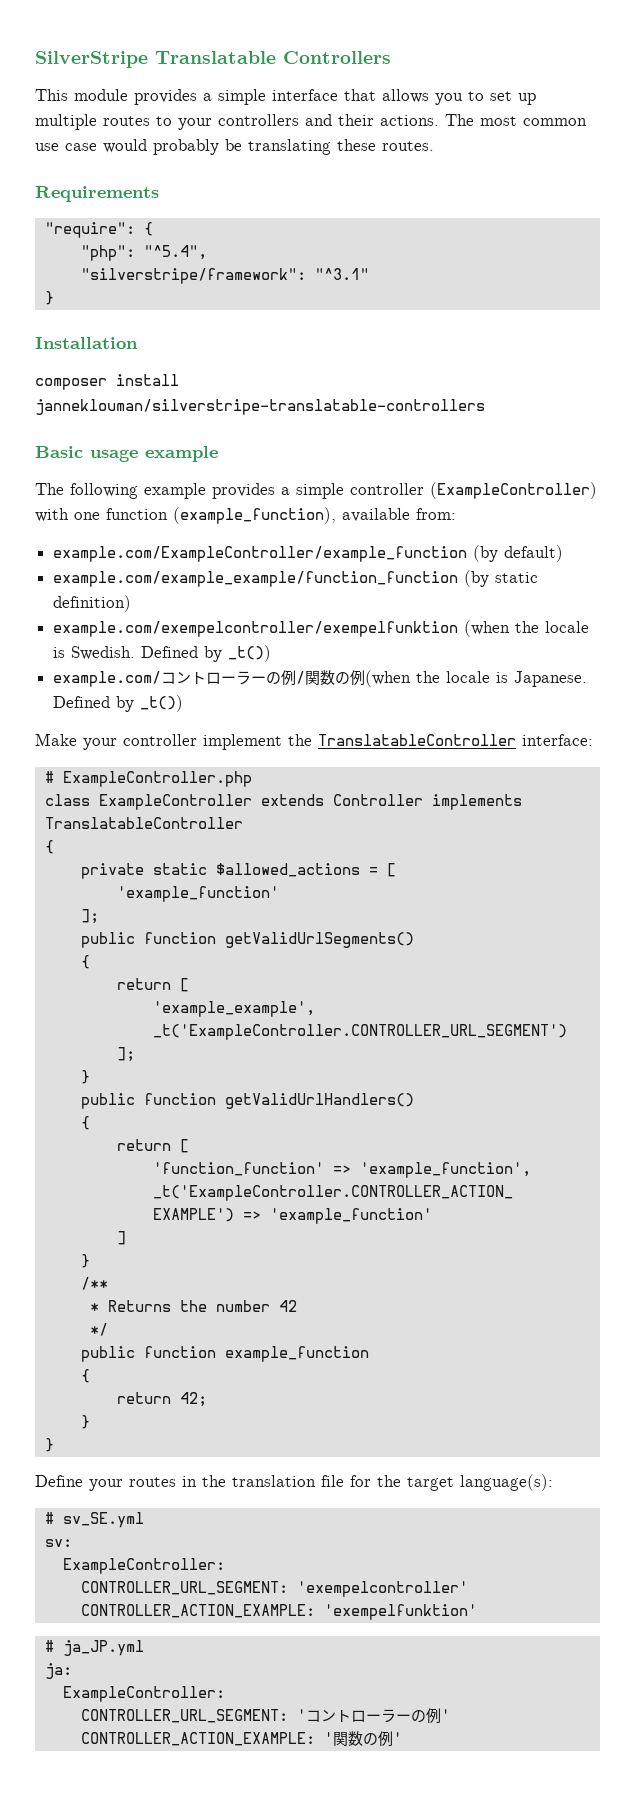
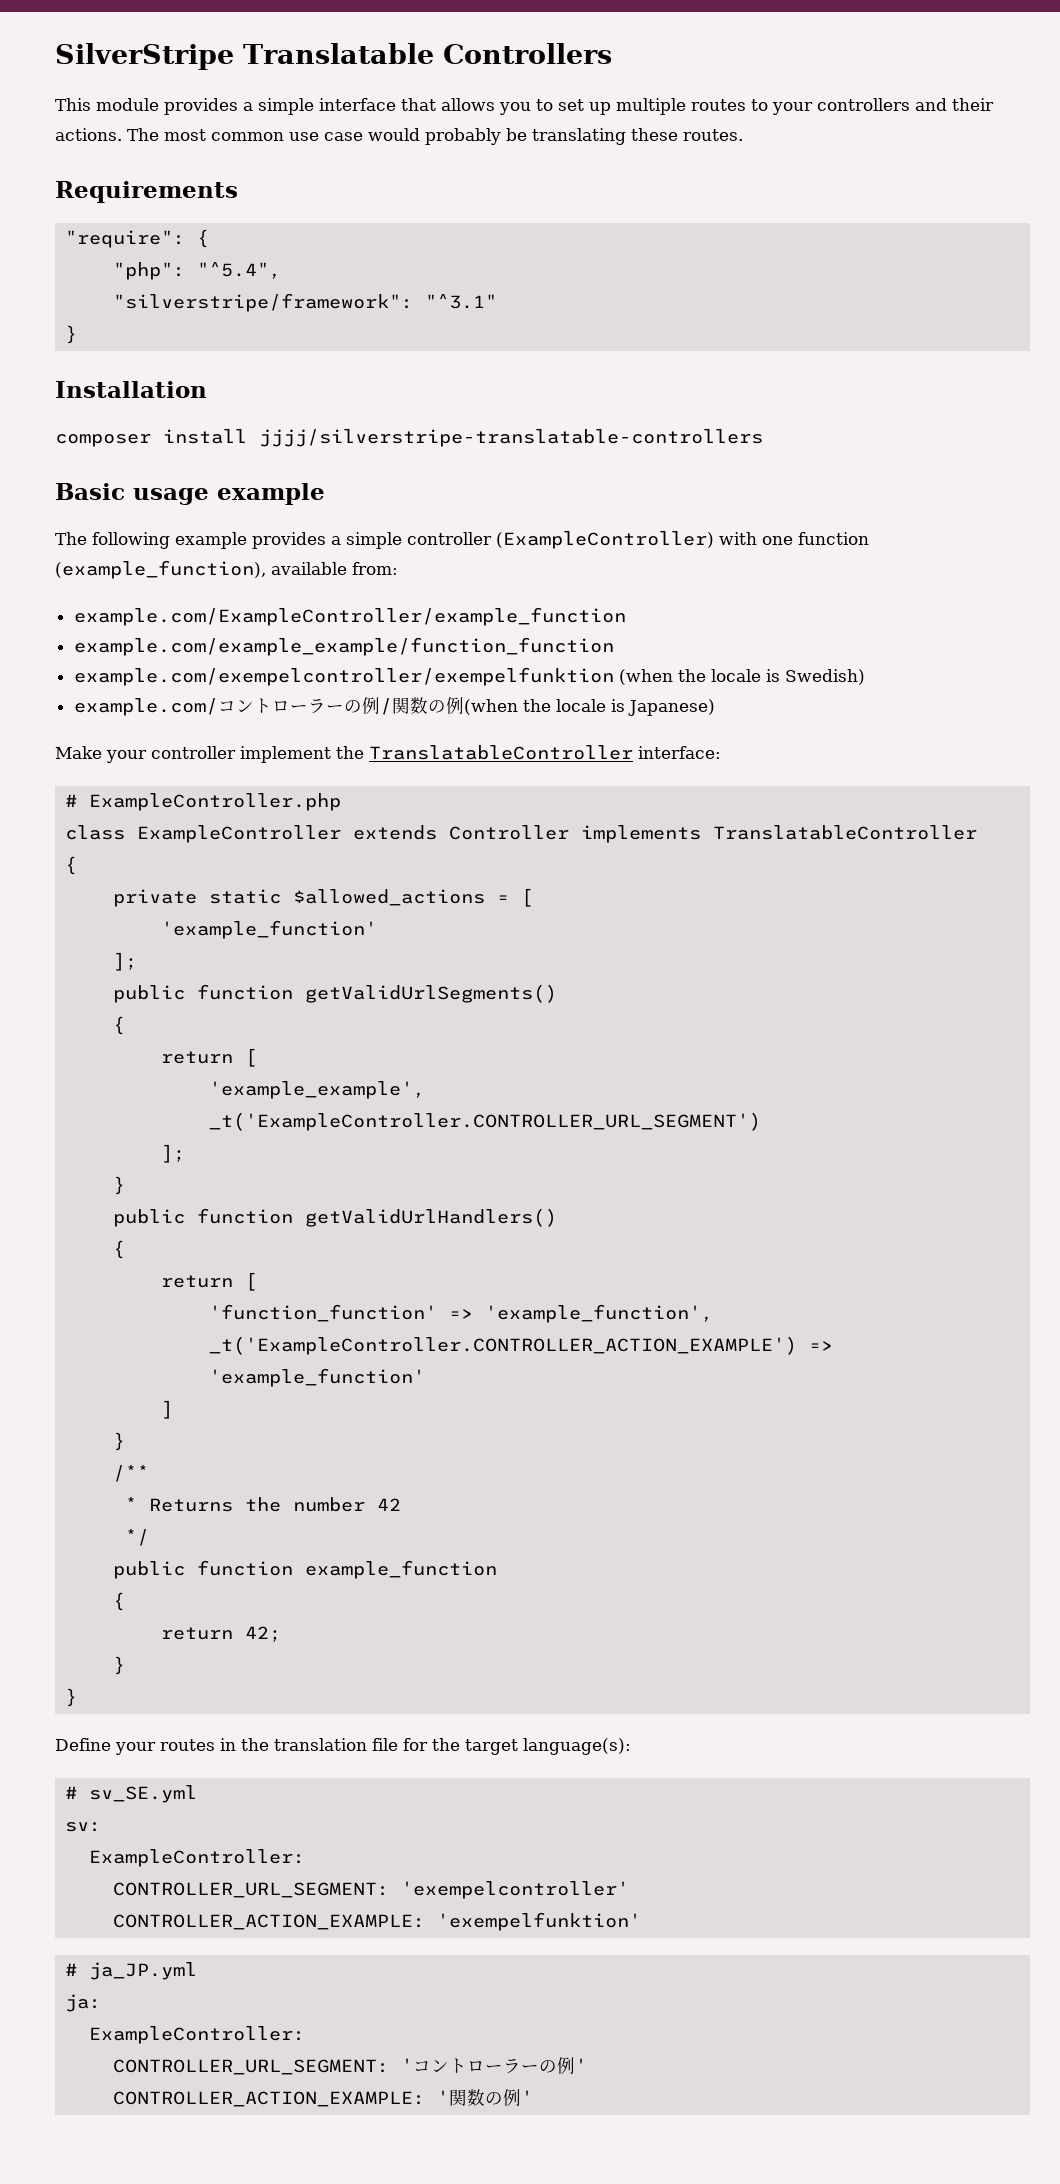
- composer install janneklouman/silverstripe-translatable-controllers
+ composer install jjjj/silverstripe-translatable-controllers
- example.com/ExampleController/example_function (by default)
+ example.com/ExampleController/example_function
- example.com/example_example/function_function (by static definition)
+ example.com/example_example/function_function
- example.com/exempelcontroller/exempelfunktion (when the locale is Swedish. Defined by _t())
+ example.com/exempelcontroller/exempelfunktion (when the locale is Swedish)
- example.com/コントローラーの例/関数の例(when the locale is Japanese. Defined by _t())
+ example.com/コントローラーの例/関数の例(when the locale is Japanese)

